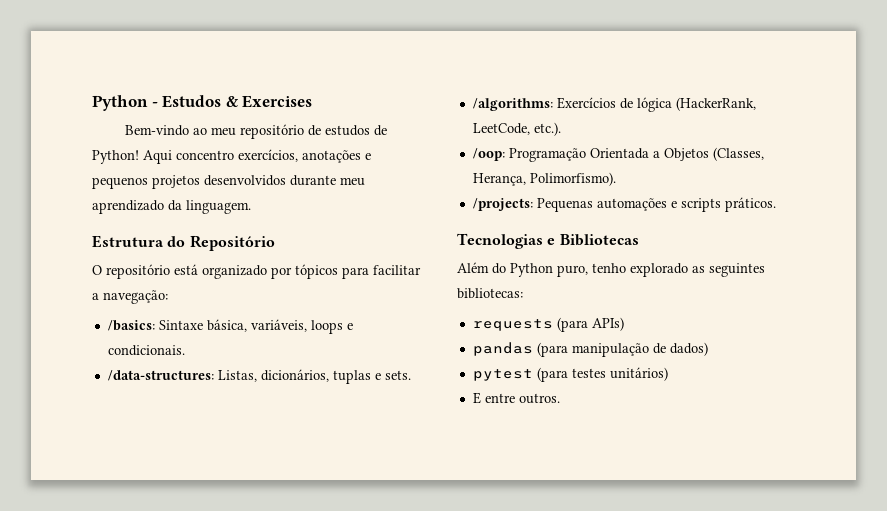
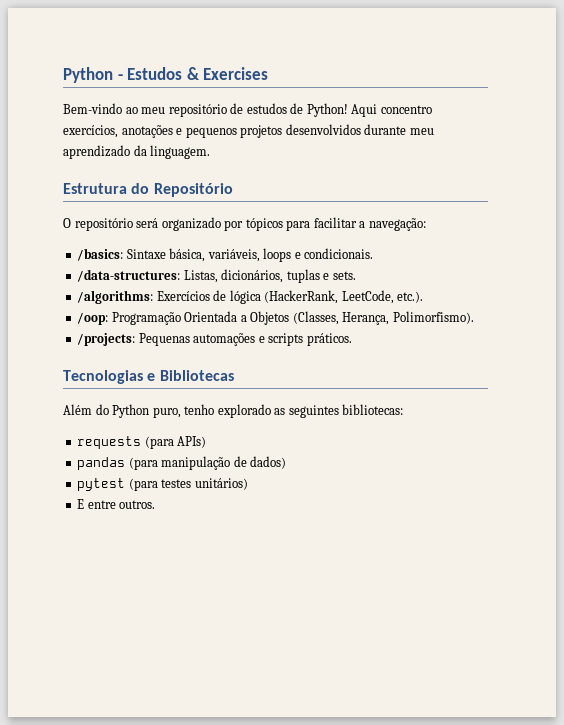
- O repositório está organizado por tópicos para facilitar a navegação:
+ O repositório será organizado por tópicos para facilitar a navegação:

